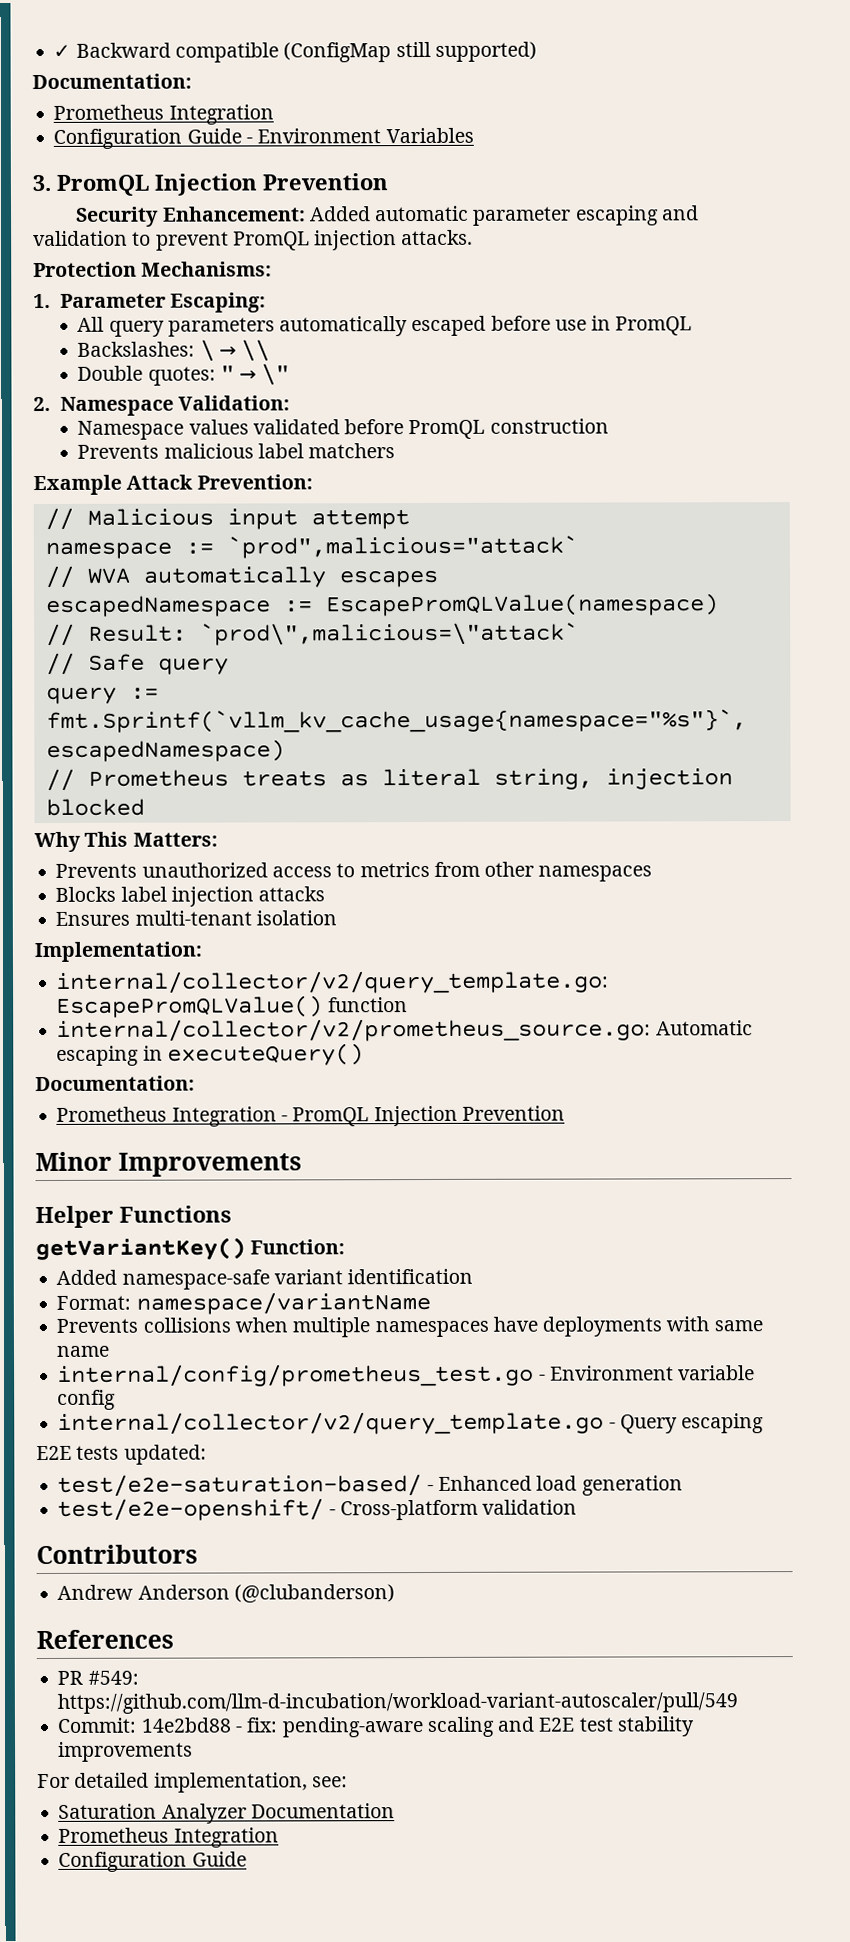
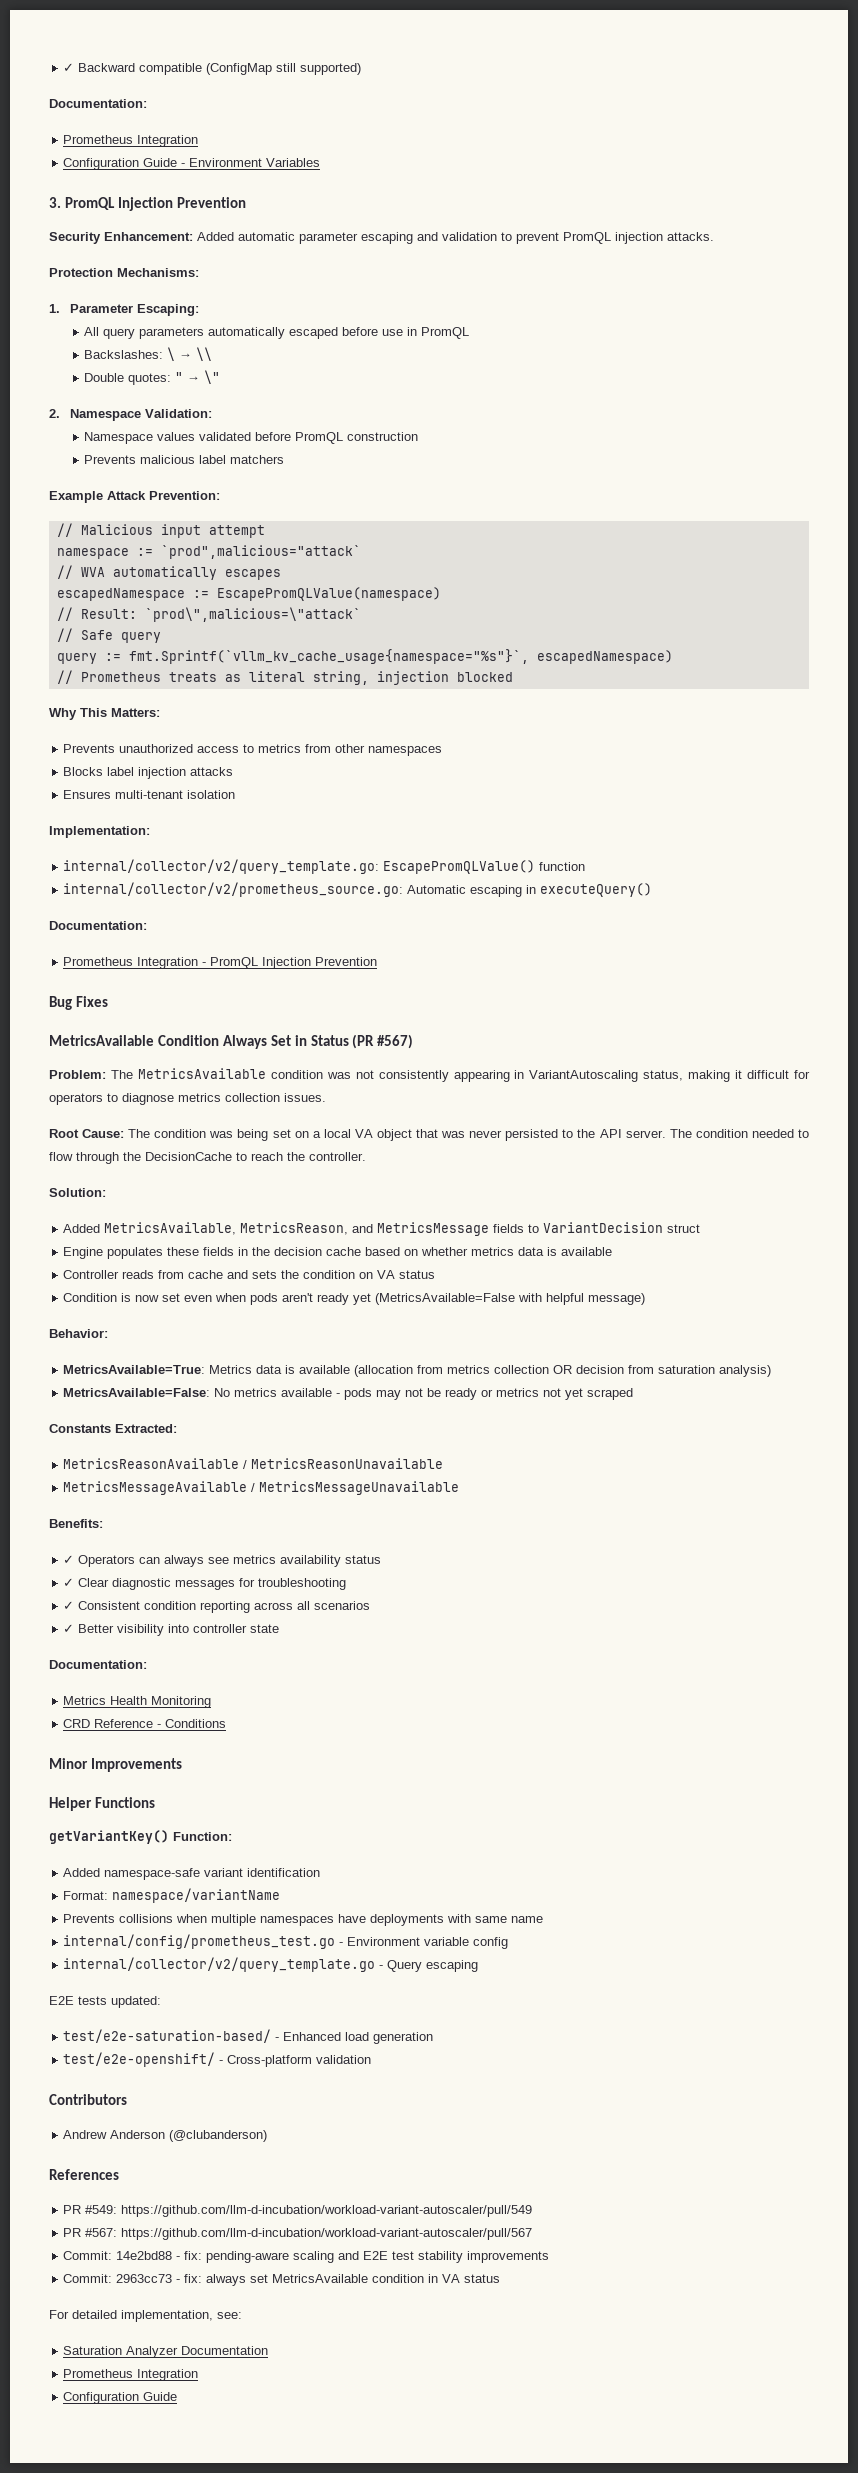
+ Bug Fixes
+ MetricsAvailable Condition Always Set in Status (PR #567)
+ Problem: The MetricsAvailable condition was not consistently appearing in VariantAutoscaling status, making it difficult for operators to diagnose metrics collection issues.
+ Root Cause: The condition was being set on a local VA object that was never persisted to the API server. The condition needed to flow through the DecisionCache to reach the controller.
+ Solution:
+ Added MetricsAvailable, MetricsReason, and MetricsMessage fields to VariantDecision struct
+ Engine populates these fields in the decision cache based on whether metrics data is available
+ Controller reads from cache and sets the condition on VA status
+ Condition is now set even when pods aren't ready yet (MetricsAvailable=False with helpful message)
+ Behavior:
+ MetricsAvailable=True: Metrics data is available (allocation from metrics collection OR decision from saturation analysis)
+ MetricsAvailable=False: No metrics available - pods may not be ready or metrics not yet scraped
+ Constants Extracted:
+ MetricsReasonAvailable / MetricsReasonUnavailable
+ MetricsMessageAvailable / MetricsMessageUnavailable
+ Benefits:
+ ✓ Operators can always see metrics availability status
+ ✓ Clear diagnostic messages for troubleshooting
+ ✓ Consistent condition reporting across all scenarios
+ ✓ Better visibility into controller state
+ Documentation:
+ Metrics Health Monitoring
+ CRD Reference - Conditions
+ PR #567: https://github.com/llm-d-incubation/workload-variant-autoscaler/pull/567
+ Commit: 2963cc73 - fix: always set MetricsAvailable condition in VA status

